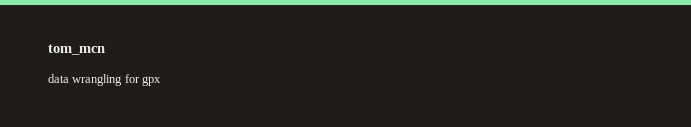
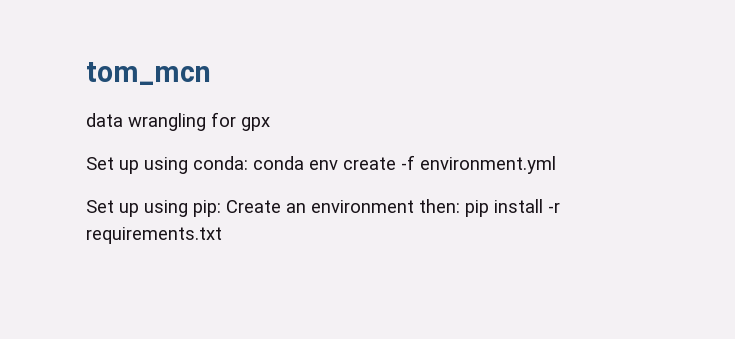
+ Set up using conda: conda env create -f environment.yml
+ Set up using pip: Create an environment then: pip install -r requirements.txt

